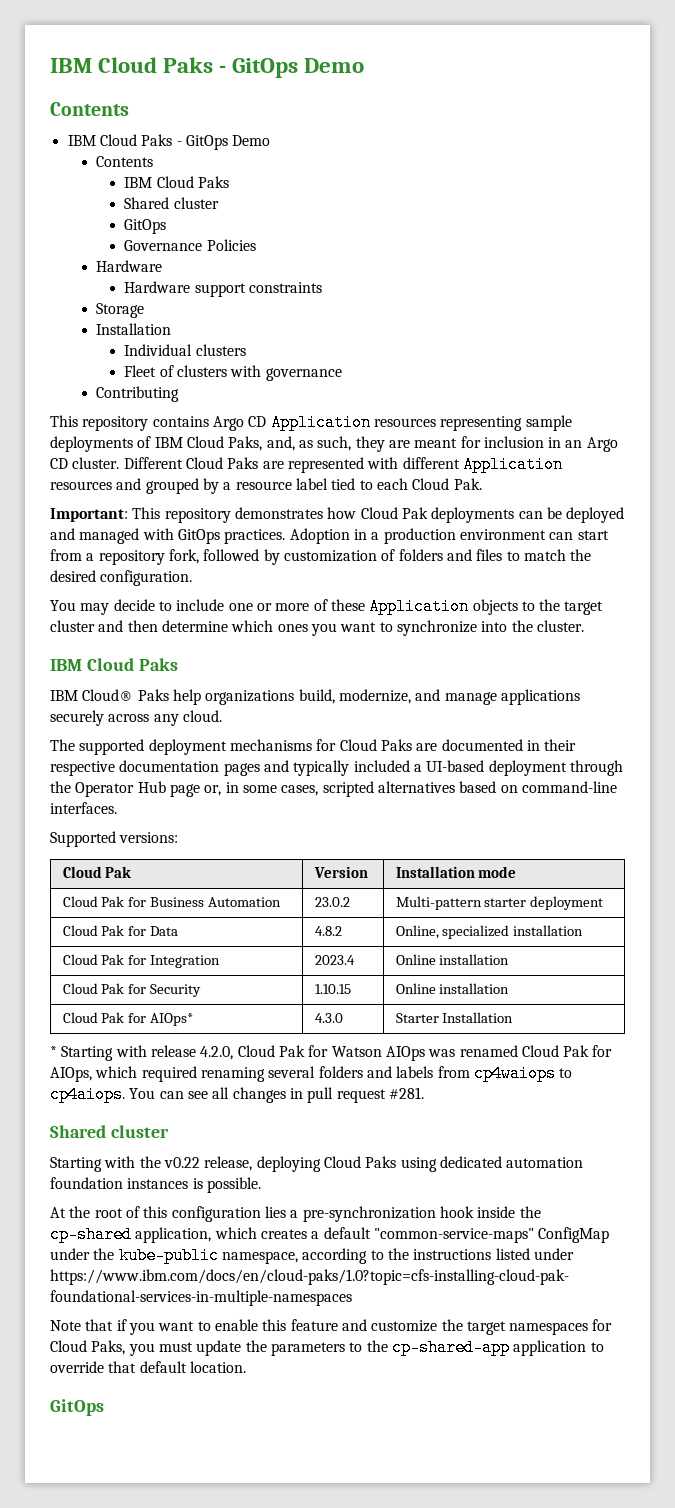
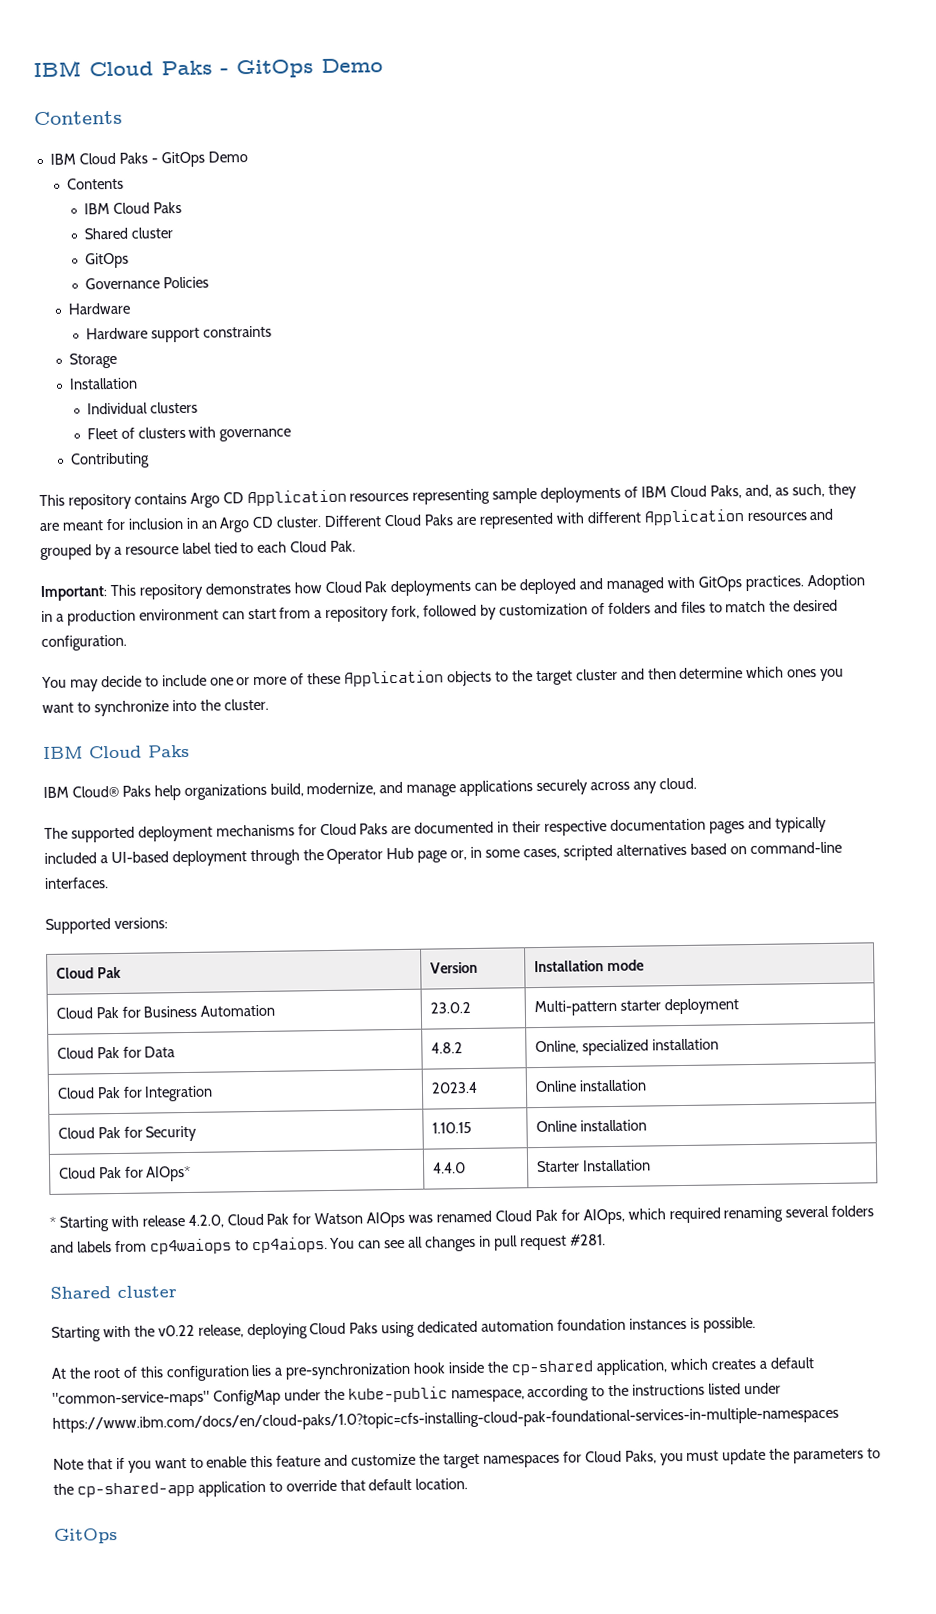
- Cloud Pak for AIOps* | 4.3.0 | Starter Installation
+ Cloud Pak for AIOps* | 4.4.0 | Starter Installation

